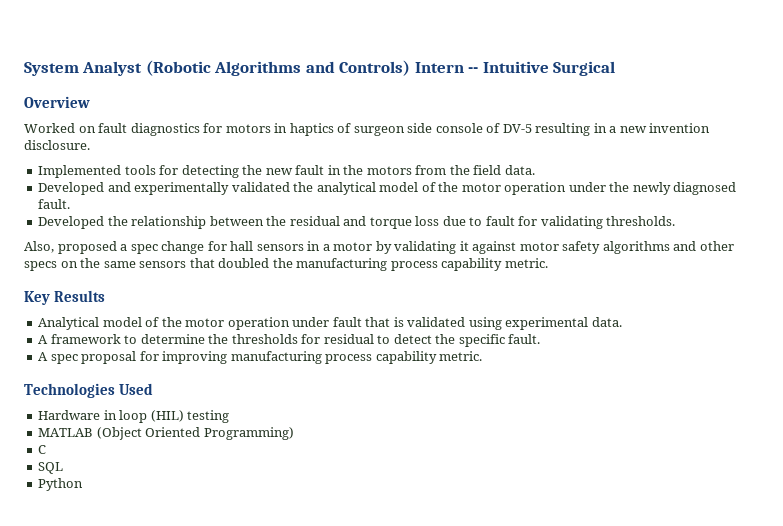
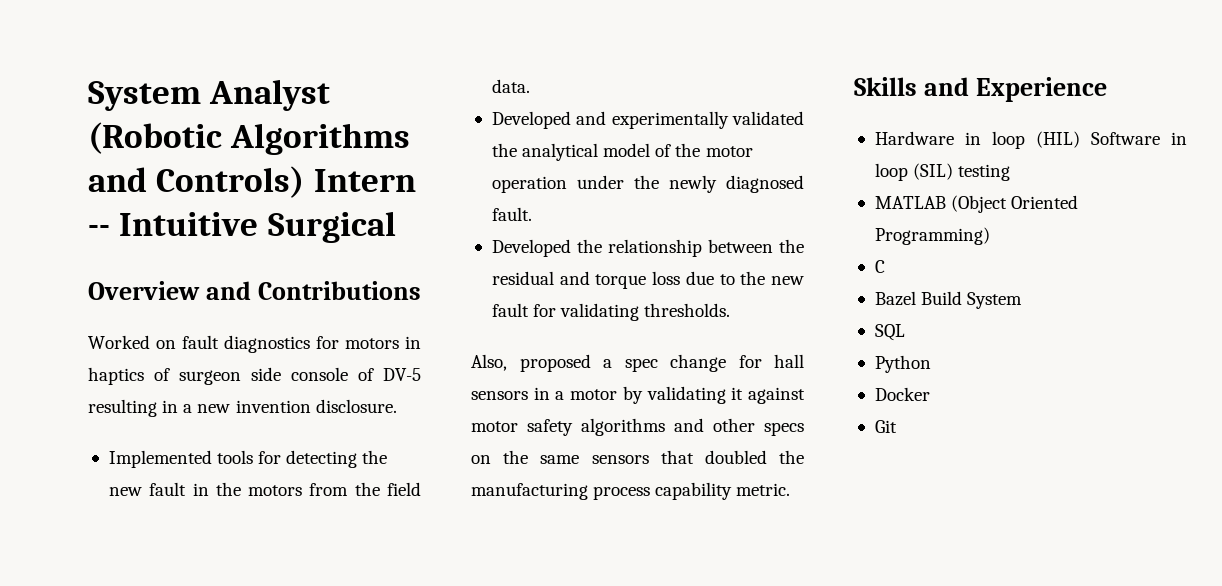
- Overview
+ Overview and Contributions
- Developed the relationship between the residual and torque loss due to fault for validating thresholds.
+ Developed the relationship between the residual and torque loss due to the new fault for validating thresholds.
- Key Results
- Analytical model of the motor operation under fault that is validated using experimental data.
- A framework to determine the thresholds for residual to detect the specific fault.
- A spec proposal for improving manufacturing process capability metric.
- Technologies Used
+ Skills and Experience
- Hardware in loop (HIL) testing
+ Hardware in loop (HIL) Software in loop (SIL) testing
+ Bazel Build System
+ Docker
+ Git

